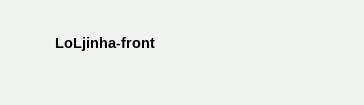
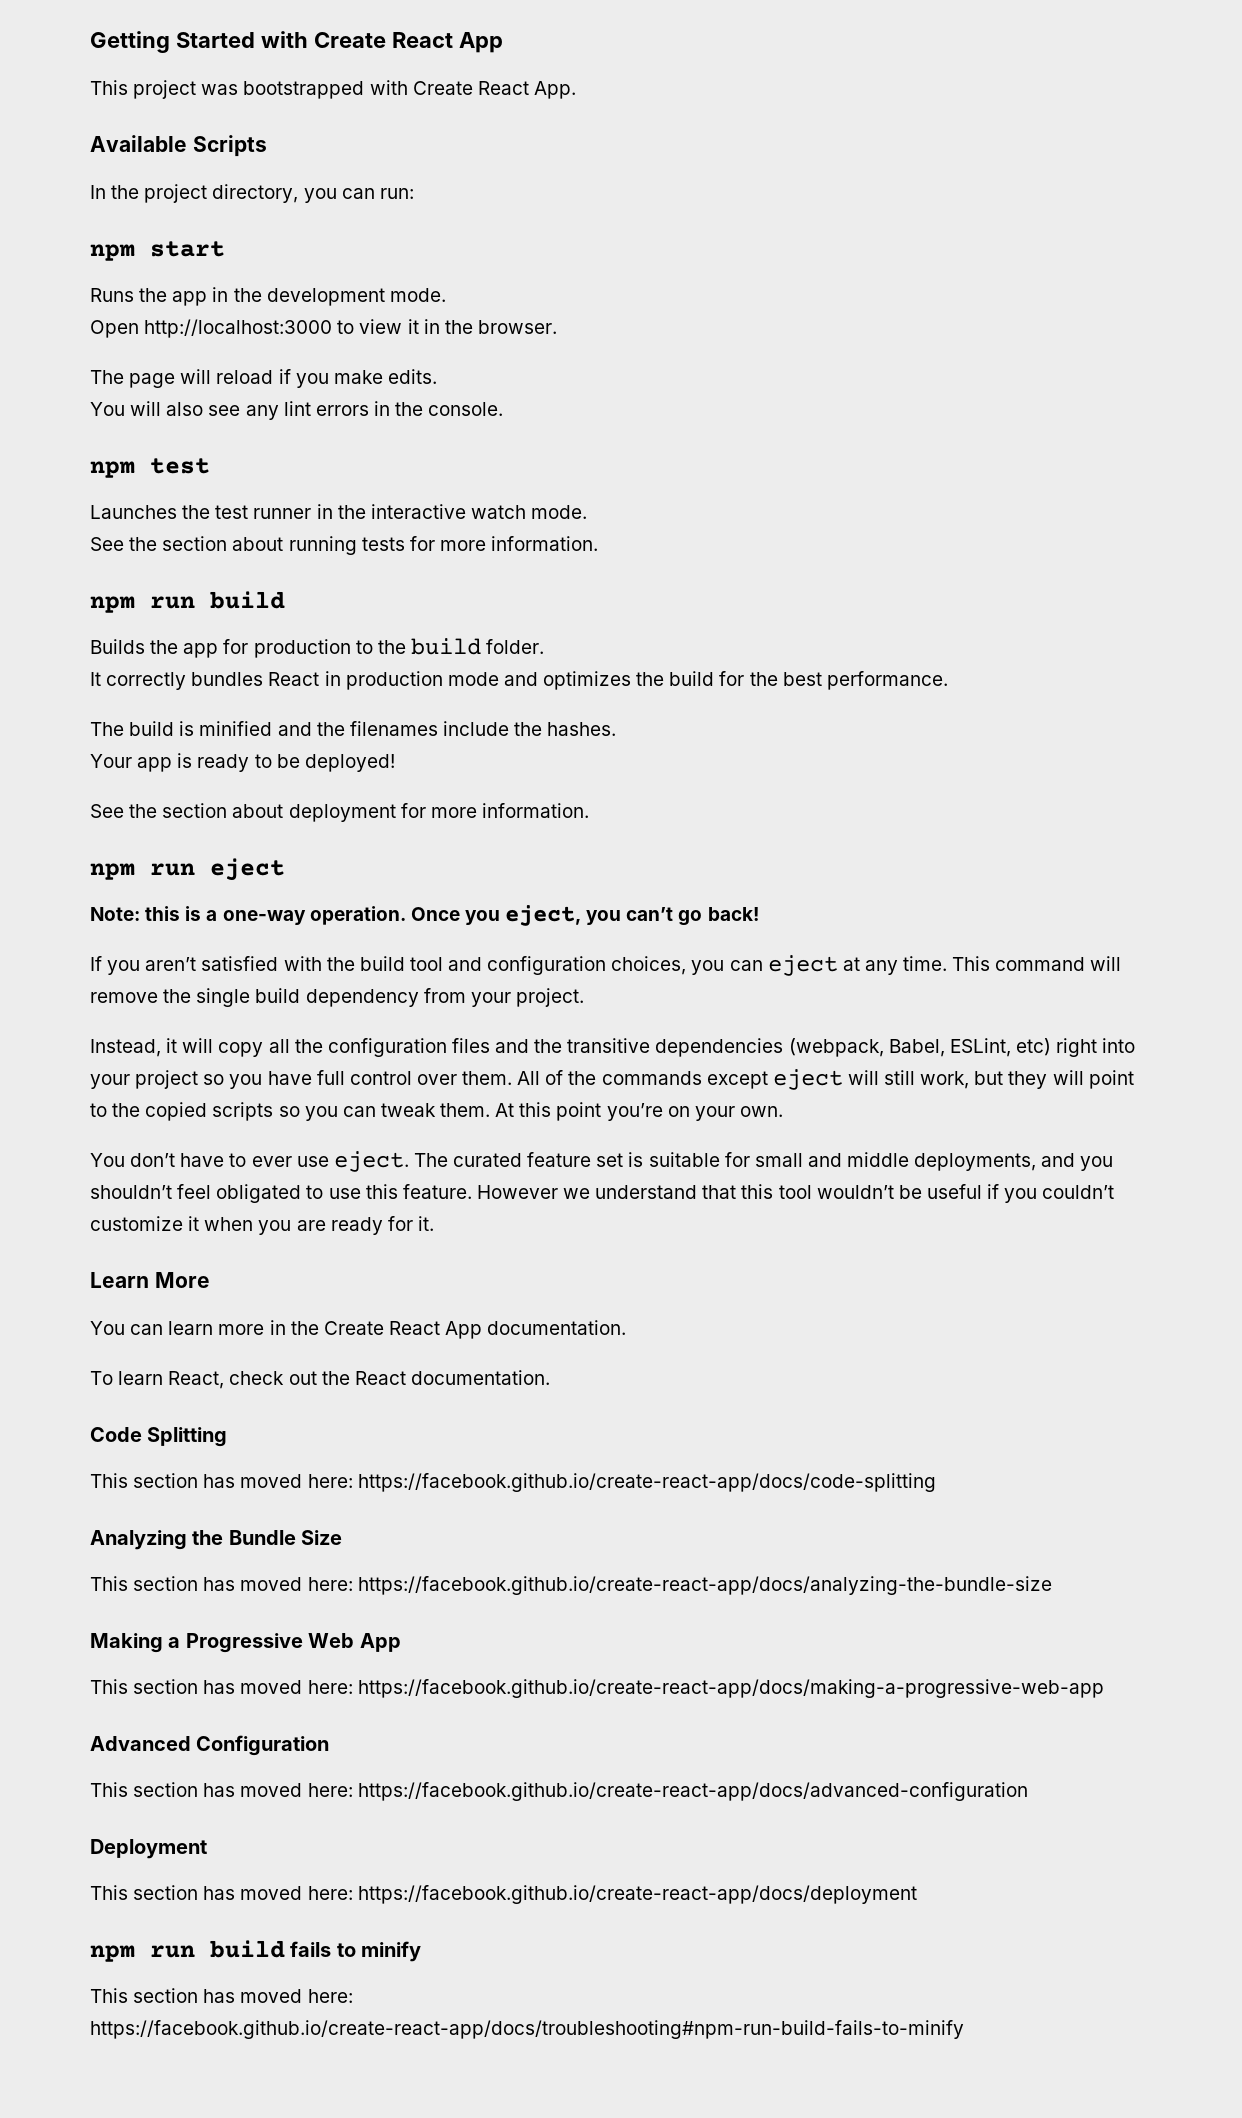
- LoLjinha-front
+ Getting Started with Create React App
+ This project was bootstrapped with Create React App.
+ Available Scripts
+ In the project directory, you can run:
+ npm start
+ Runs the app in the development mode.
+ Open http://localhost:3000 to view it in the browser.
+ The page will reload if you make edits.
+ You will also see any lint errors in the console.
+ npm test
+ Launches the test runner in the interactive watch mode.
+ See the section about running tests for more information.
+ npm run build
+ Builds the app for production to the build folder.
+ It correctly bundles React in production mode and optimizes the build for the best performance.
+ The build is minified and the filenames include the hashes.
+ Your app is ready to be deployed!
+ See the section about deployment for more information.
+ npm run eject
+ Note: this is a one-way operation. Once you eject, you can’t go back!
+ If you aren’t satisfied with the build tool and configuration choices, you can eject at any time. This command will remove the single build dependency from your project.
+ Instead, it will copy all the configuration files and the transitive dependencies (webpack, Babel, ESLint, etc) right into your project so you have full control over them. All of the commands except eject will still work, but they will point to the copied scripts so you can tweak them. At this point you’re on your own.
+ You don’t have to ever use eject. The curated feature set is suitable for small and middle deployments, and you shouldn’t feel obligated to use this feature. However we understand that this tool wouldn’t be useful if you couldn’t customize it when you are ready for it.
+ Learn More
+ You can learn more in the Create React App documentation.
+ To learn React, check out the React documentation.
+ Code Splitting
+ This section has moved here: https://facebook.github.io/create-react-app/docs/code-splitting
+ Analyzing the Bundle Size
+ This section has moved here: https://facebook.github.io/create-react-app/docs/analyzing-the-bundle-size
+ Making a Progressive Web App
+ This section has moved here: https://facebook.github.io/create-react-app/docs/making-a-progressive-web-app
+ Advanced Configuration
+ This section has moved here: https://facebook.github.io/create-react-app/docs/advanced-configuration
+ Deployment
+ This section has moved here: https://facebook.github.io/create-react-app/docs/deployment
+ npm run build fails to minify
+ This section has moved here: https://facebook.github.io/create-react-app/docs/troubleshooting#npm-run-build-fails-to-minify

